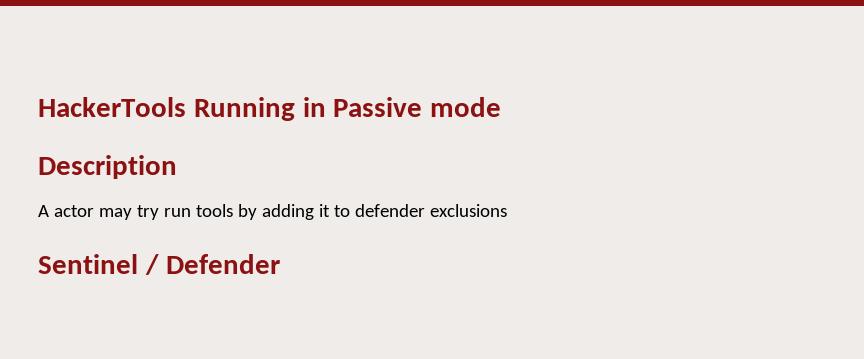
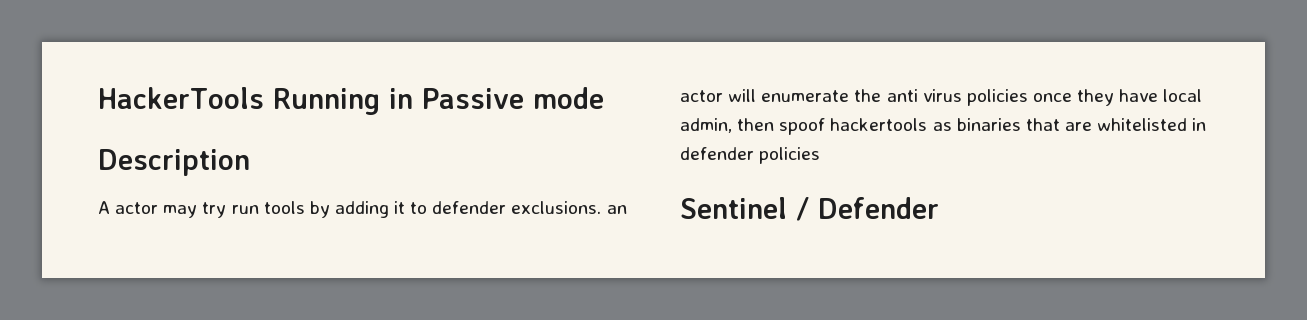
- A actor may try run tools by adding it to defender exclusions
+ A actor may try run tools by adding it to defender exclusions. an actor will enumerate the anti virus policies once they have local admin, then spoof hackertools as binaries that are whitelisted in defender policies

